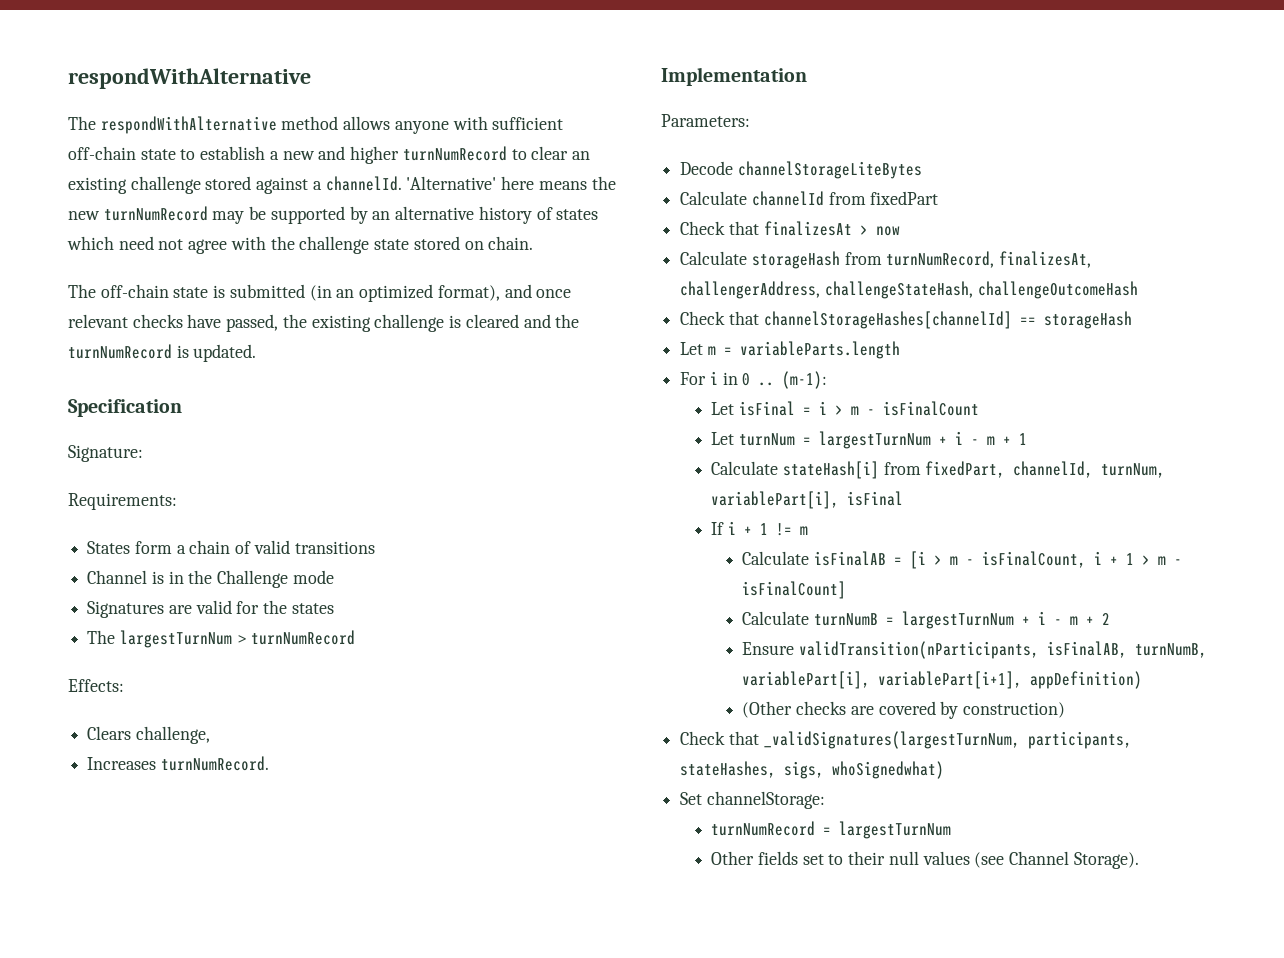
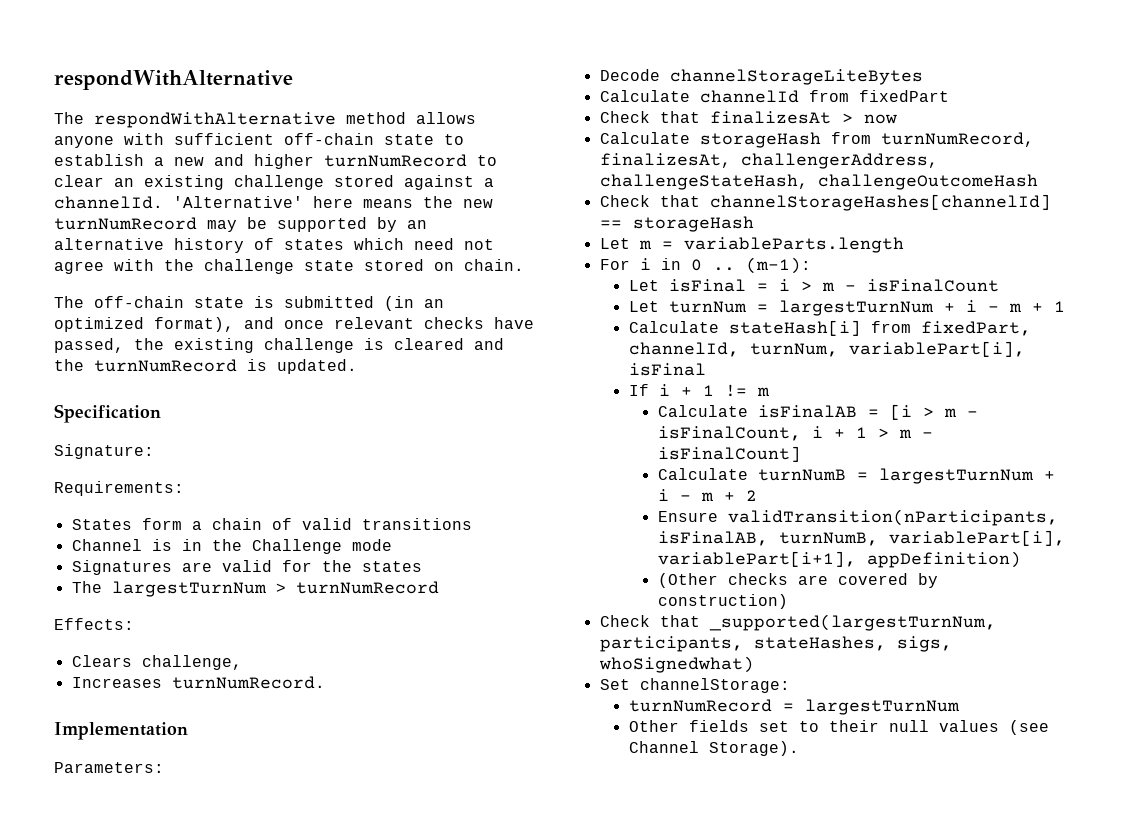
- Check that _validSignatures(largestTurnNum, participants, stateHashes, sigs, whoSignedwhat)
+ Check that _supported(largestTurnNum, participants, stateHashes, sigs, whoSignedwhat)

